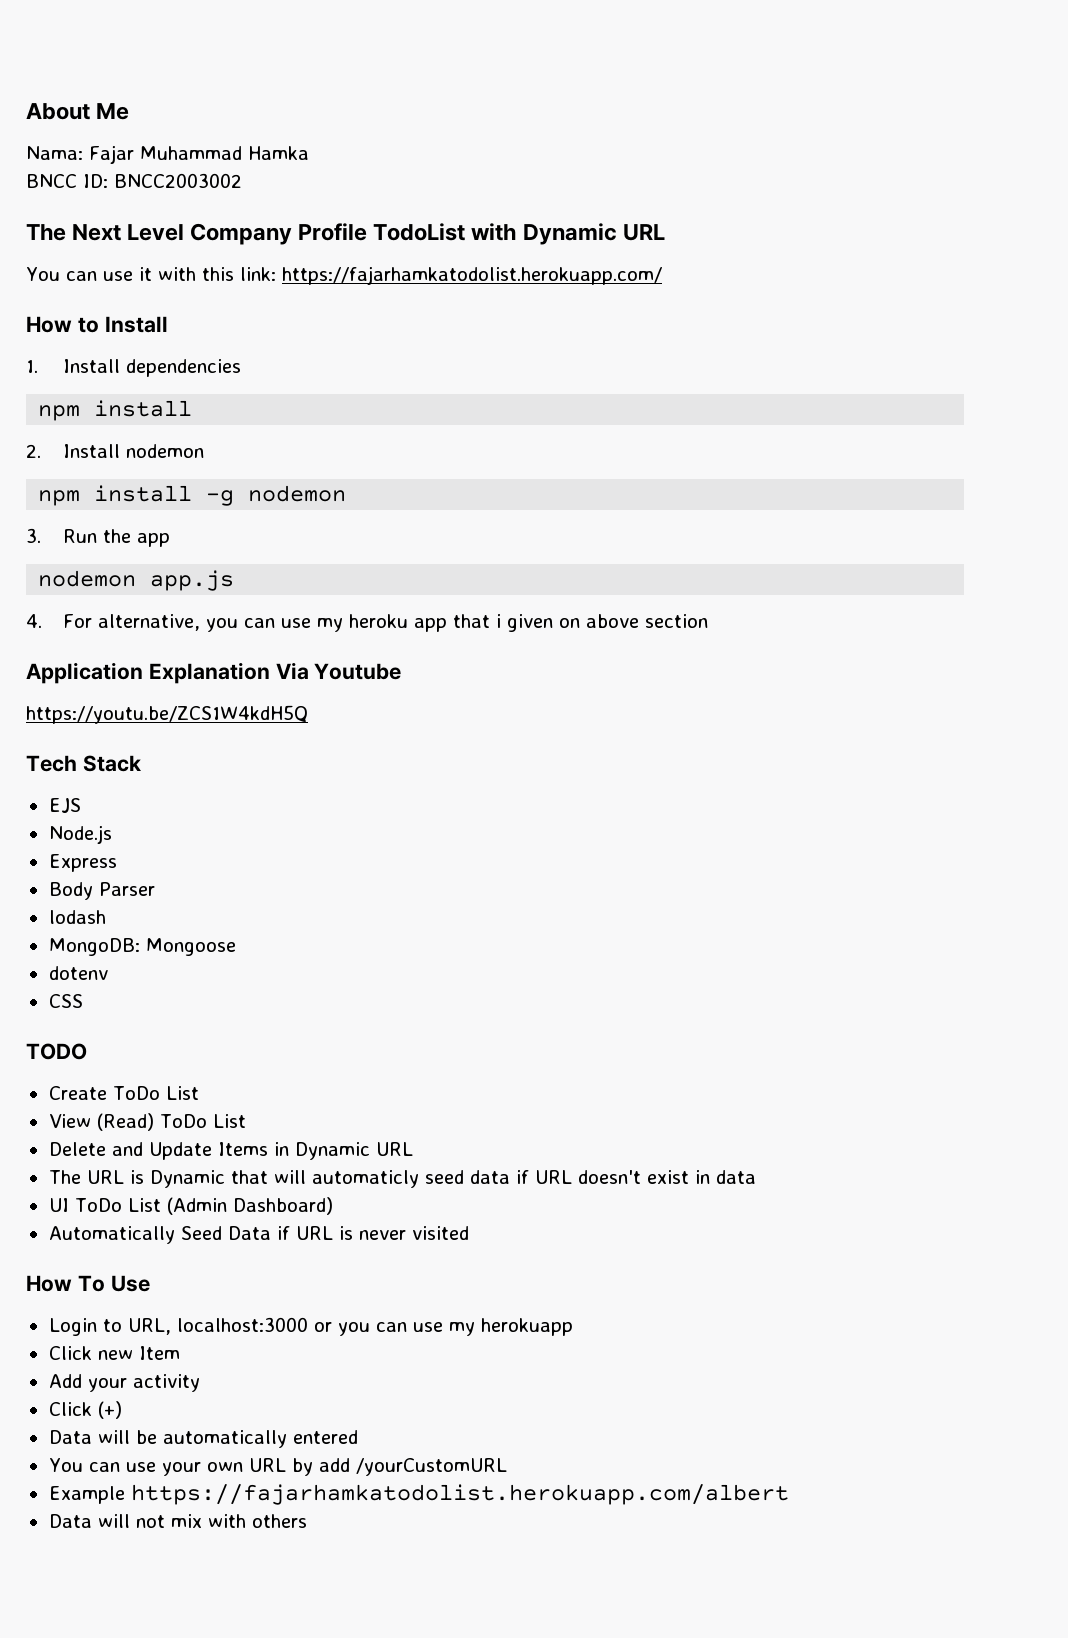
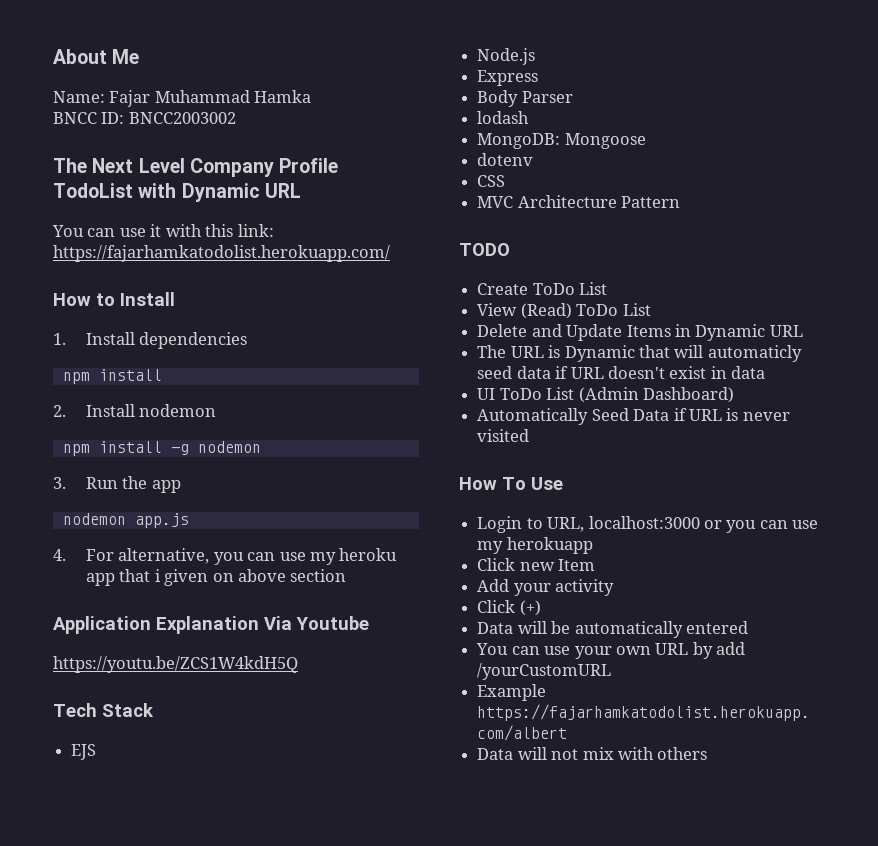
- Nama: Fajar Muhammad Hamka
+ Name: Fajar Muhammad Hamka
+ MVC Architecture Pattern

